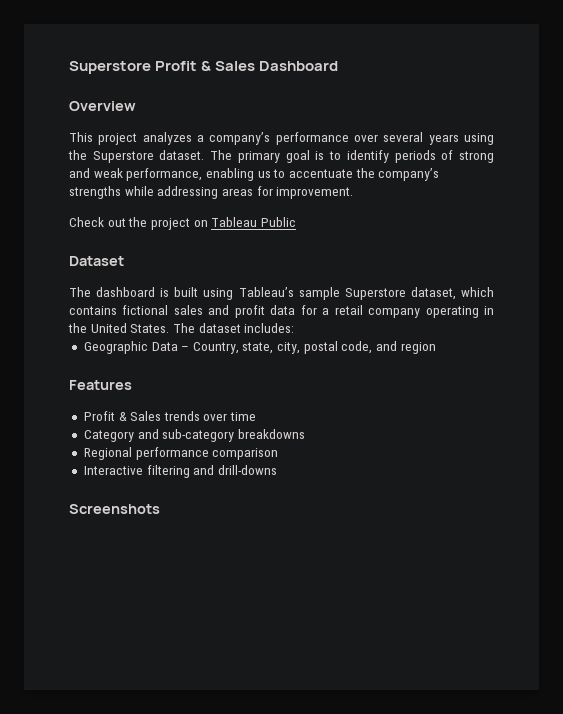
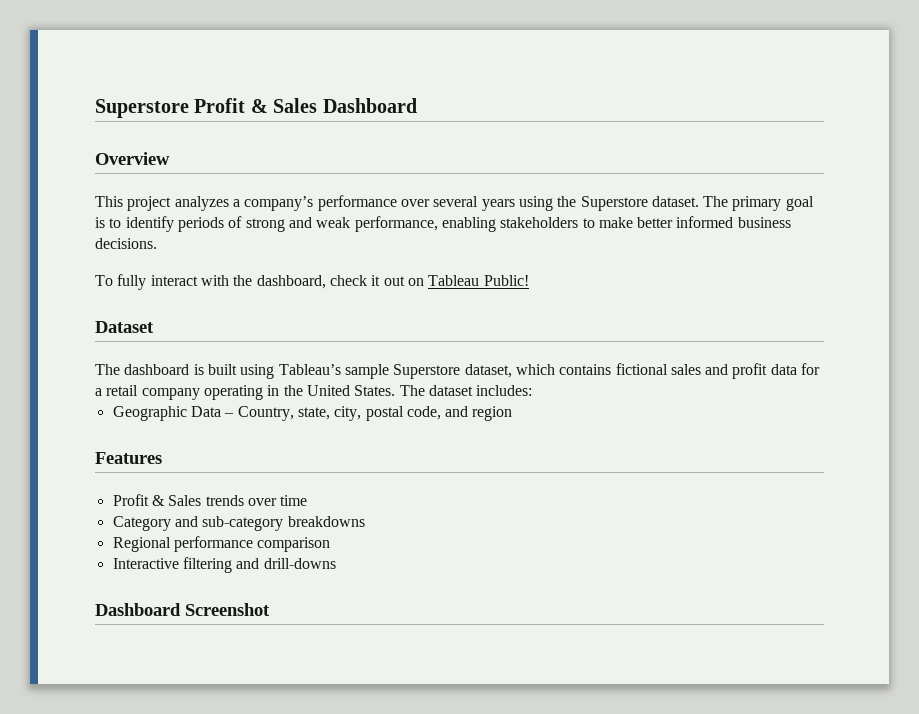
- The primary goal is to identify periods of strong and weak performance, enabling us to accentuate the company’s strengths while addressing areas for improvement.
- Check out the project on Tableau Public
+ The primary goal is to identify periods of strong and weak performance, enabling stakeholders to make better informed business decisions.
+ To fully interact with the dashboard, check it out on Tableau Public!
- Screenshots
+ Dashboard Screenshot

